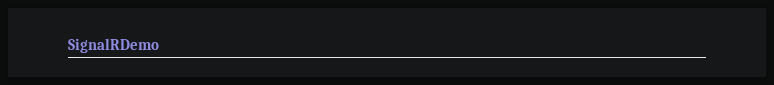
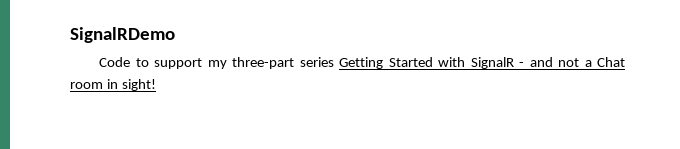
+ Code to support my three-part series Getting Started with SignalR - and not a Chat room in sight!

